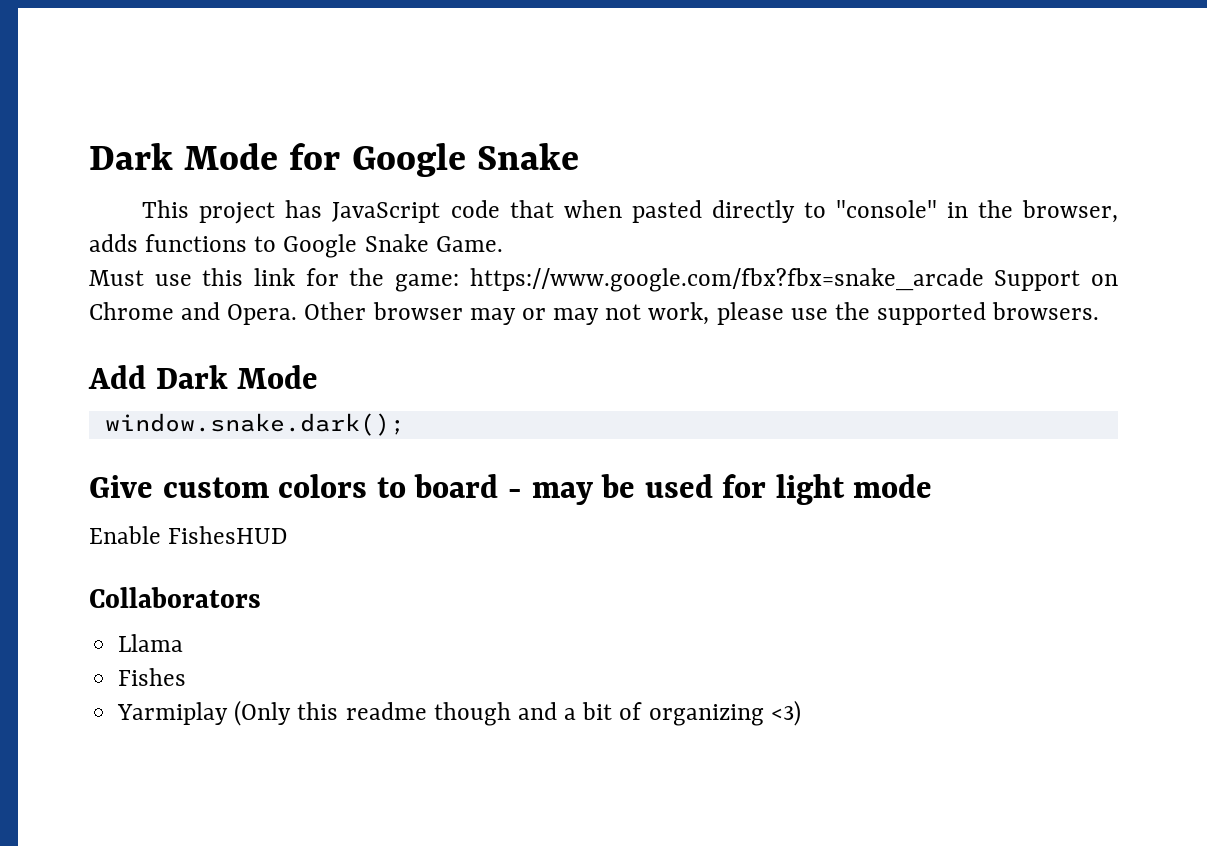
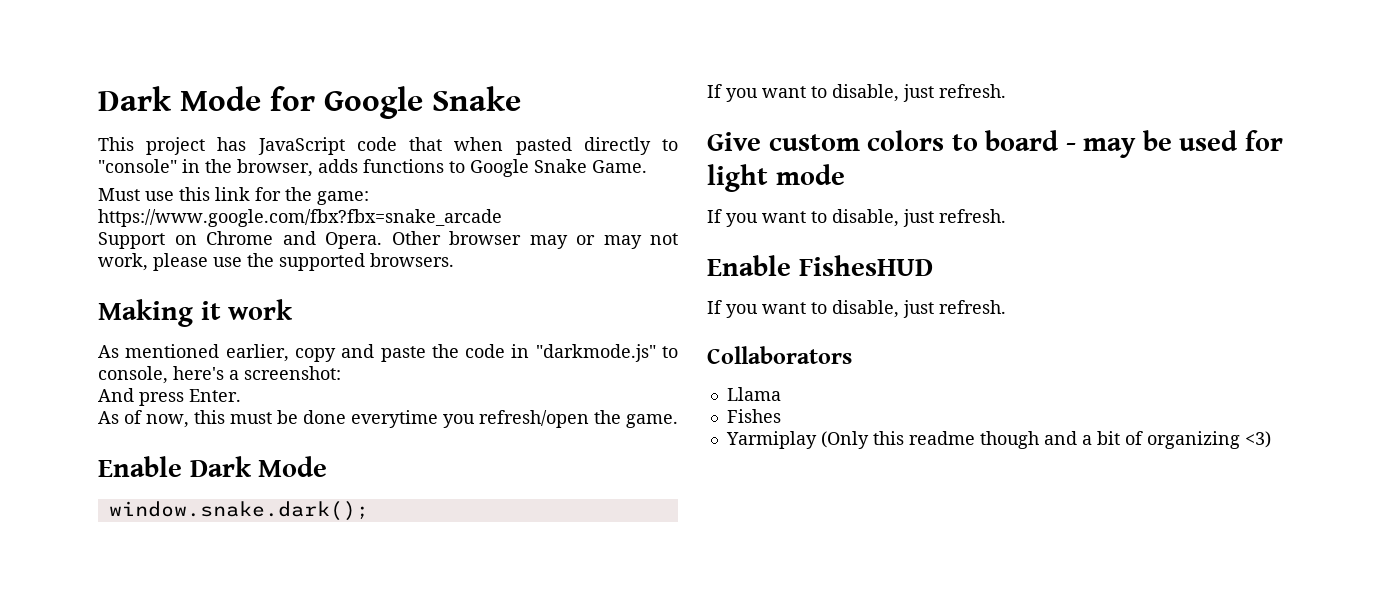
- Must use this link for the game: https://www.google.com/fbx?fbx=snake_arcade Support on Chrome and Opera.
+ Must use this link for the game: https://www.google.com/fbx?fbx=snake_arcade
+ Support on Chrome and Opera.
- Add Dark Mode
+ Making it work
+ As mentioned earlier, copy and paste the code in "darkmode.js" to console, here's a screenshot:
+ And press Enter.
+ As of now, this must be done everytime you refresh/open the game.
+ Enable Dark Mode
  window.snake.dark();
+ If you want to disable, just refresh.
  Give custom colors to board - may be used for light mode
+ If you want to disable, just refresh.
  Enable FishesHUD
+ If you want to disable, just refresh.

